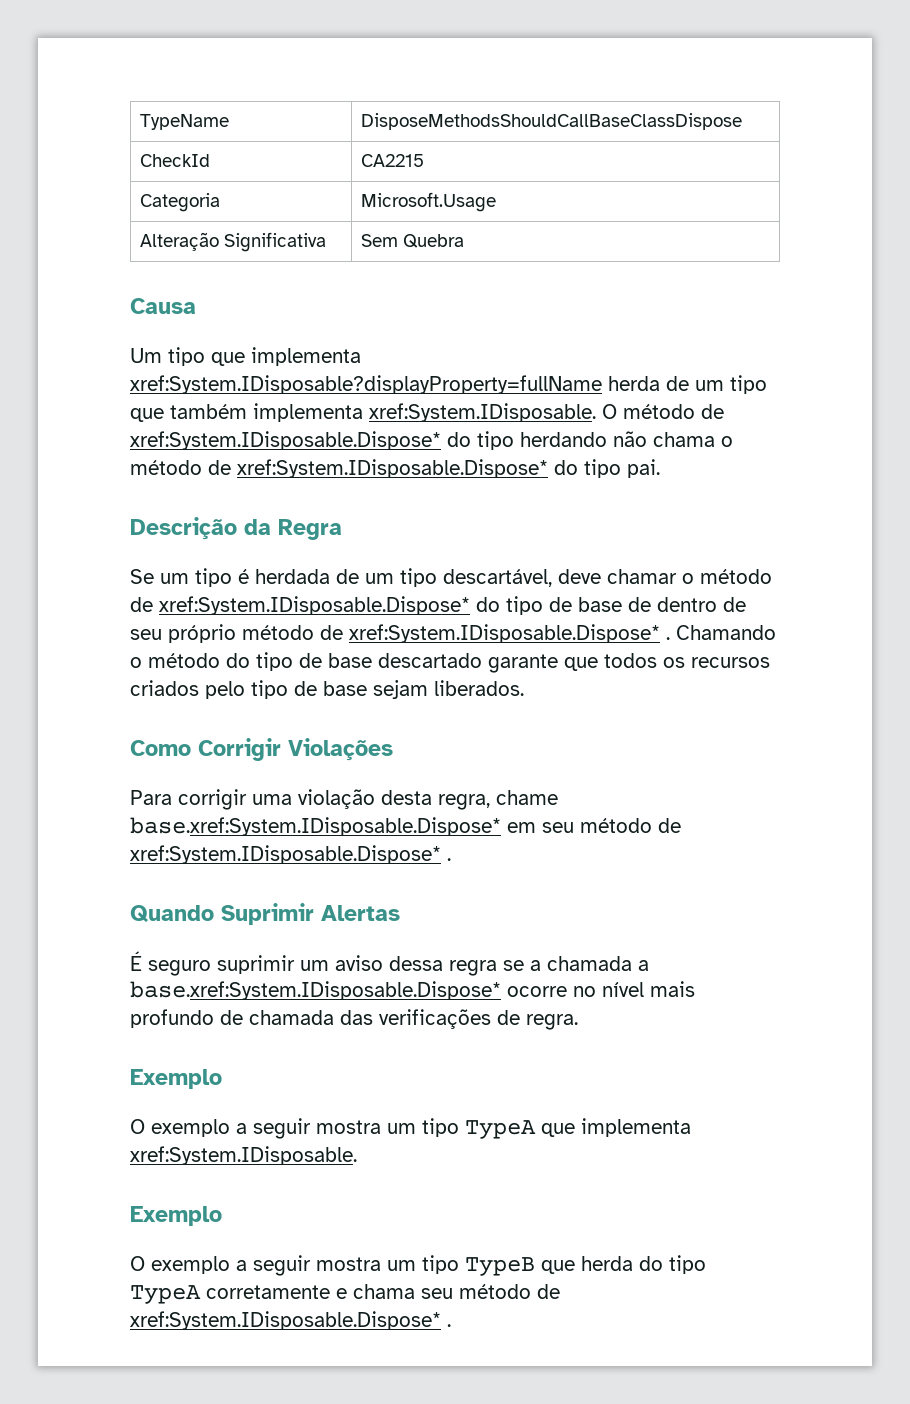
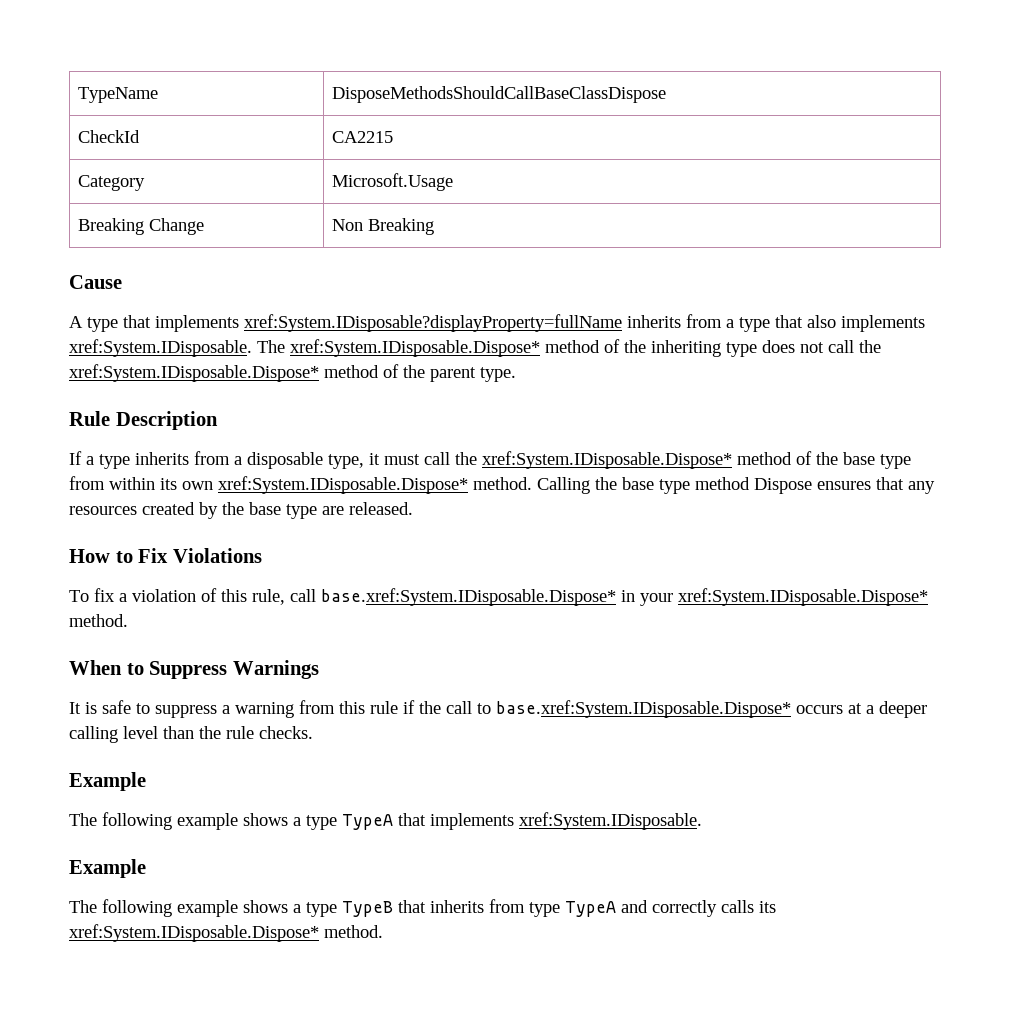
- Categoria | Microsoft.Usage
+ Category | Microsoft.Usage
- Alteração Significativa | Sem Quebra
- Causa
- Um tipo que implementa xref:System.IDisposable?displayProperty=fullName herda de um tipo que também implementa xref:System.IDisposable. O método de xref:System.IDisposable.Dispose* do tipo herdando não chama o método de xref:System.IDisposable.Dispose* do tipo pai.
- Descrição da Regra
- Se um tipo é herdada de um tipo descartável, deve chamar o método de xref:System.IDisposable.Dispose* do tipo de base de dentro de seu próprio método de xref:System.IDisposable.Dispose* . Chamando o método do tipo de base descartado garante que todos os recursos criados pelo tipo de base sejam liberados.
- Como Corrigir Violações
- Para corrigir uma violação desta regra, chame base.xref:System.IDisposable.Dispose* em seu método de xref:System.IDisposable.Dispose* .
- Quando Suprimir Alertas
- É seguro suprimir um aviso dessa regra se a chamada a base.xref:System.IDisposable.Dispose* ocorre no nível mais profundo de chamada das verificações de regra.
- Exemplo
- O exemplo a seguir mostra um tipo TypeA que implementa xref:System.IDisposable.
- Exemplo
- O exemplo a seguir mostra um tipo TypeB que herda do tipo TypeA corretamente e chama seu método de xref:System.IDisposable.Dispose* .
+ Breaking Change | Non Breaking
+ Cause
+ A type that implements xref:System.IDisposable?displayProperty=fullName inherits from a type that also implements xref:System.IDisposable. The xref:System.IDisposable.Dispose* method of the inheriting type does not call the xref:System.IDisposable.Dispose* method of the parent type.
+ Rule Description
+ If a type inherits from a disposable type, it must call the xref:System.IDisposable.Dispose* method of the base type from within its own xref:System.IDisposable.Dispose* method. Calling the base type method Dispose ensures that any resources created by the base type are released.
+ How to Fix Violations
+ To fix a violation of this rule, call base.xref:System.IDisposable.Dispose* in your xref:System.IDisposable.Dispose* method.
+ When to Suppress Warnings
+ It is safe to suppress a warning from this rule if the call to base.xref:System.IDisposable.Dispose* occurs at a deeper calling level than the rule checks.
+ Example
+ The following example shows a type TypeA that implements xref:System.IDisposable.
+ Example
+ The following example shows a type TypeB that inherits from type TypeA and correctly calls its xref:System.IDisposable.Dispose* method.

